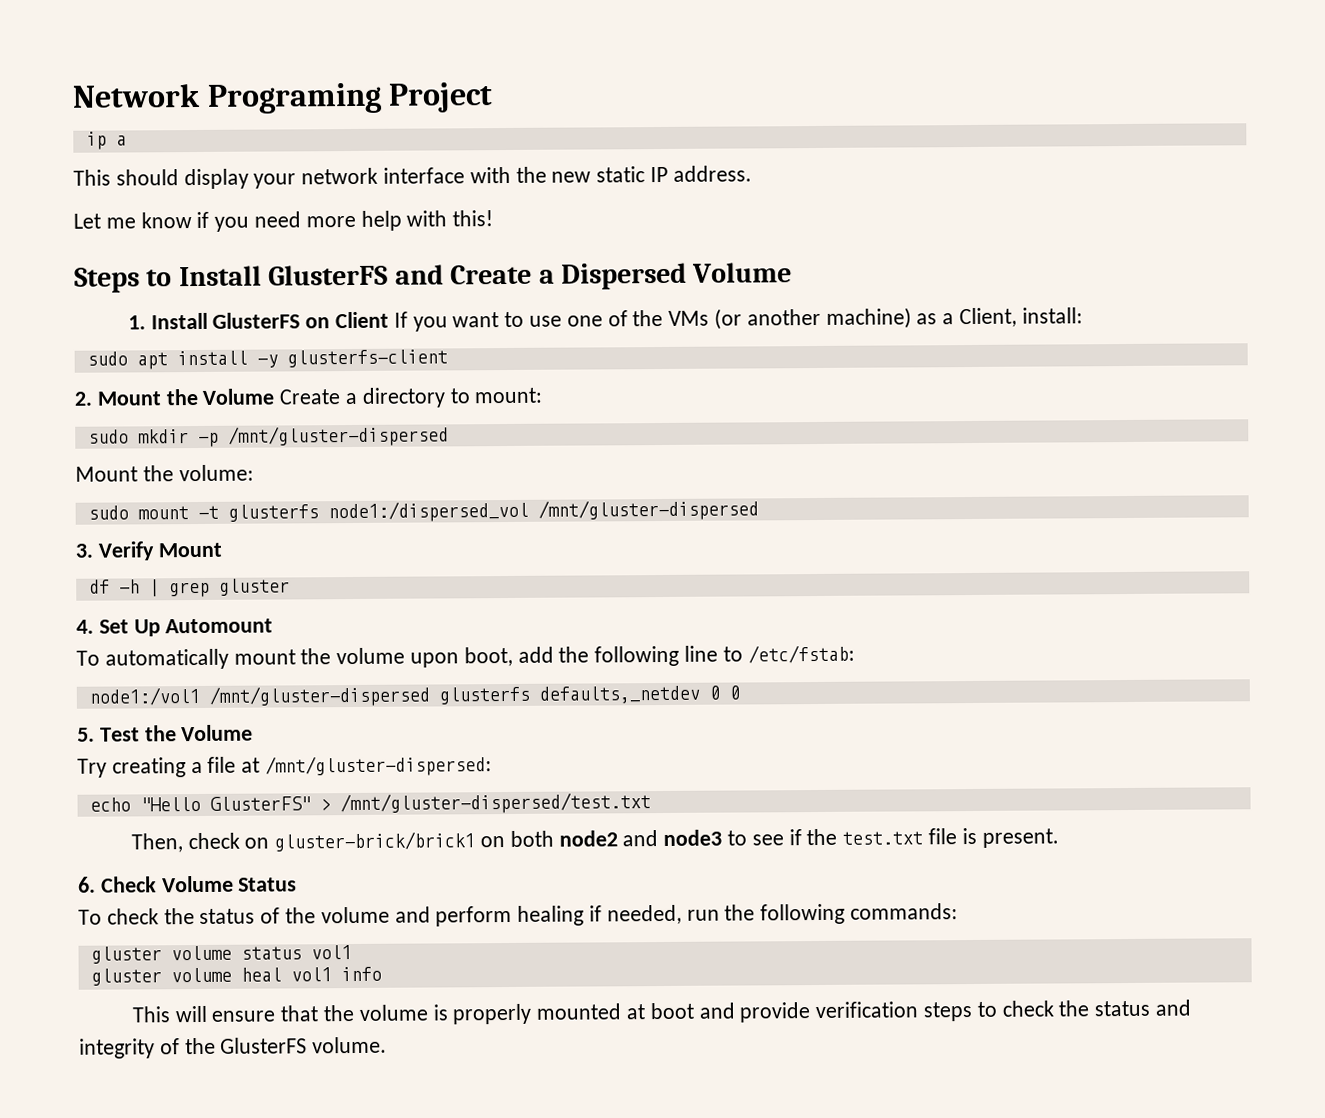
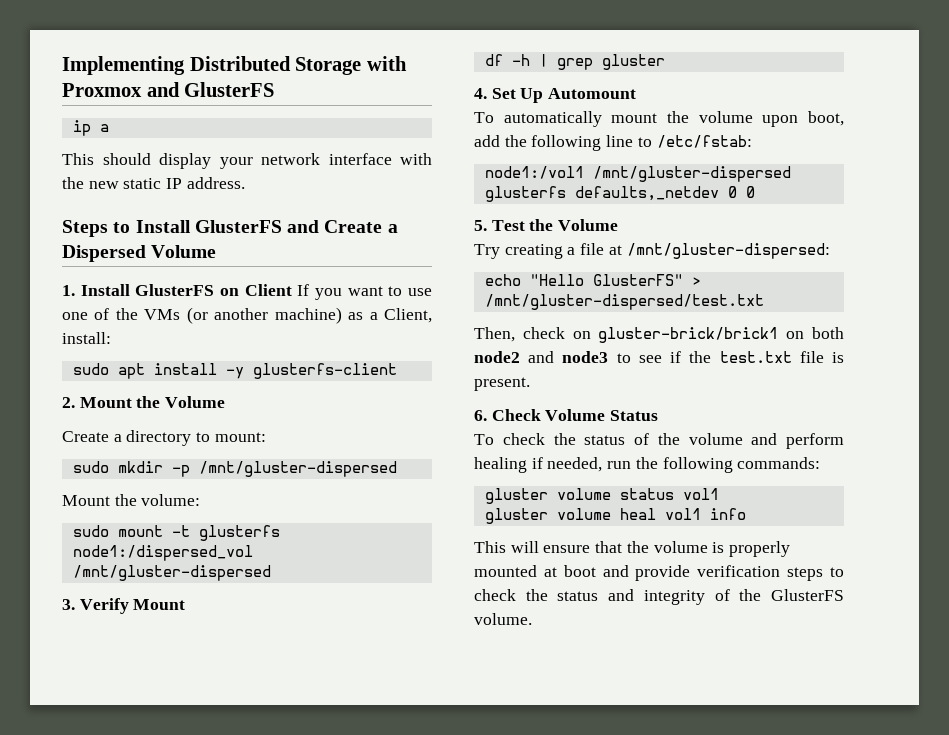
- Network Programing Project
+ Implementing Distributed Storage with Proxmox and GlusterFS
- Let me know if you need more help with this!
- 2. Mount the Volume Create a directory to mount:
+ 2. Mount the Volume
+ Create a directory to mount:

